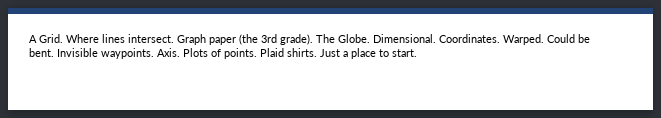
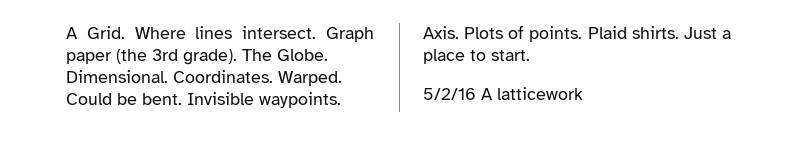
+ 5/2/16 A latticework

